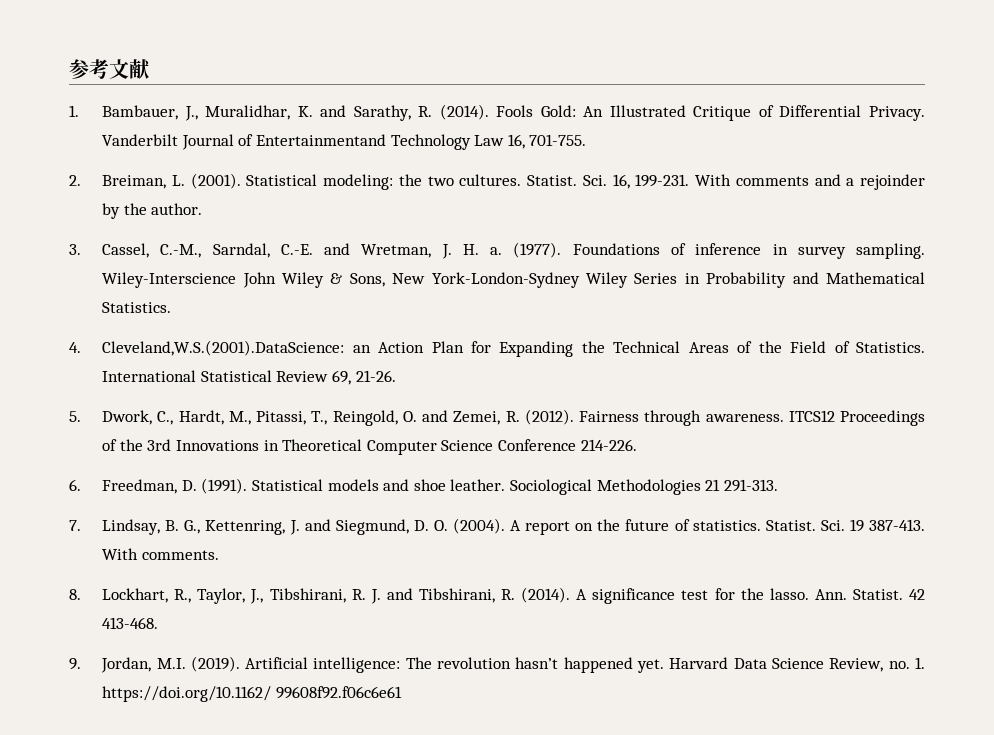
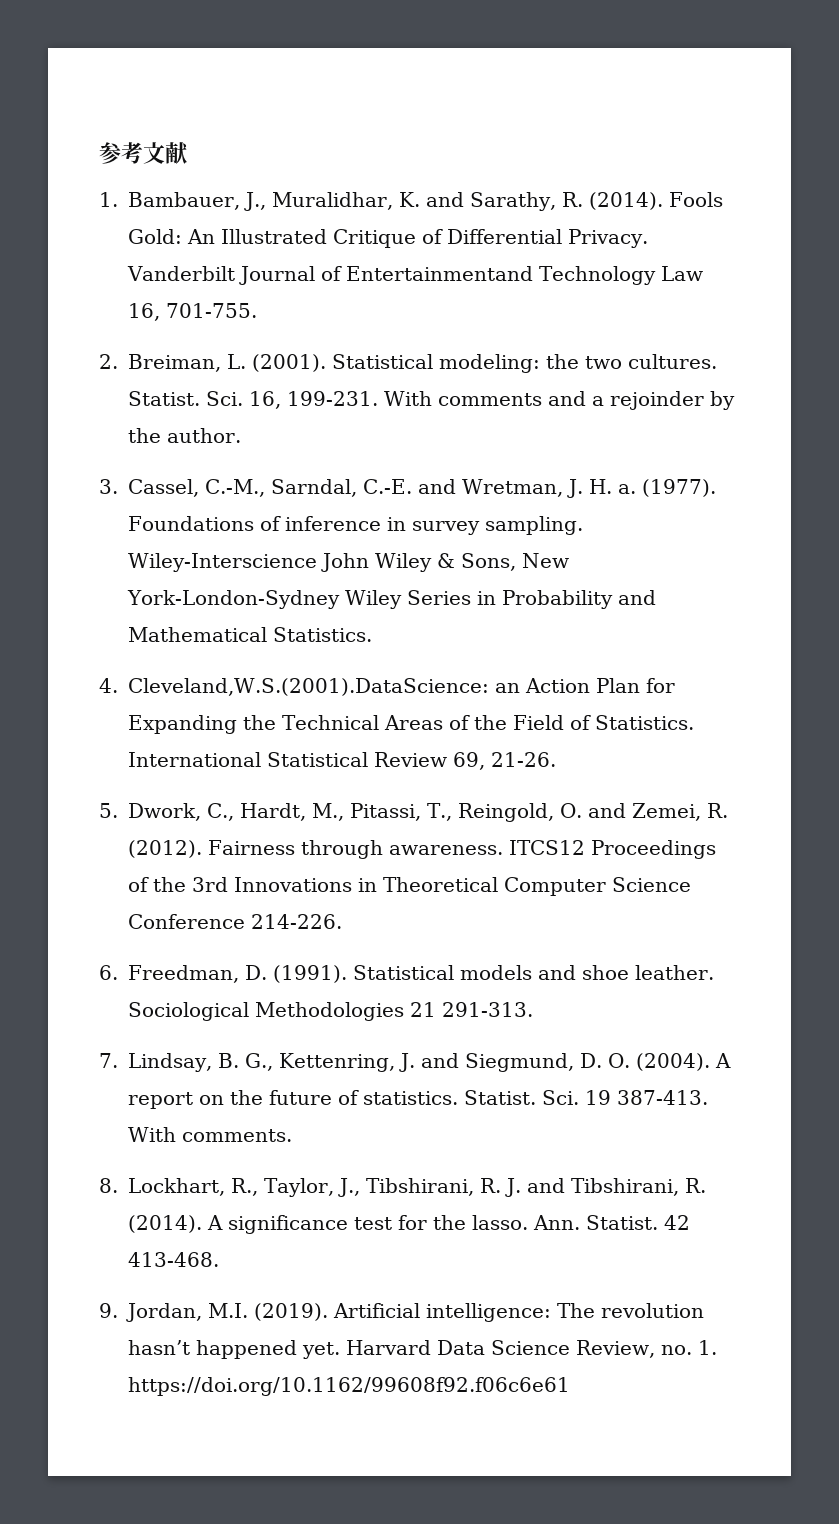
- Harvard Data Science Review, no. 1. https://doi.org/10.1162/ 99608f92.f06c6e61
+ Harvard Data Science Review, no. 1. https://doi.org/10.1162/99608f92.f06c6e61

